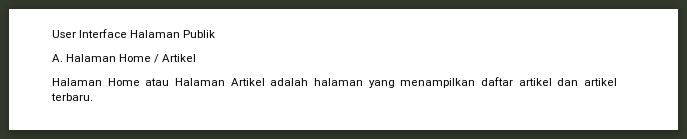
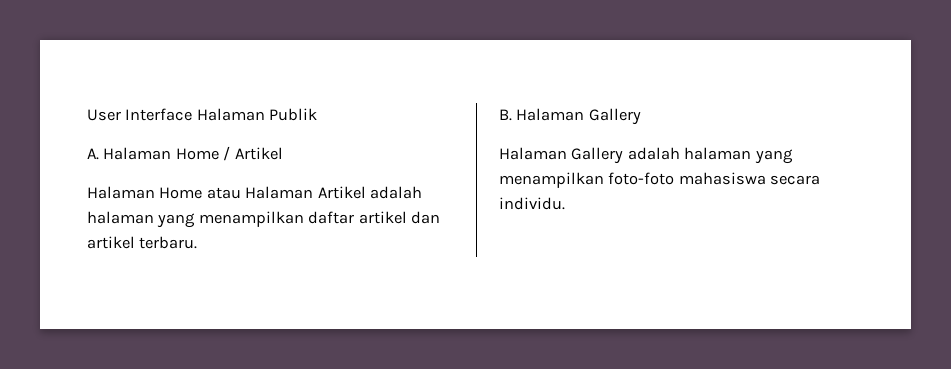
+ B. Halaman Gallery
+ Halaman Gallery adalah halaman yang menampilkan foto-foto mahasiswa secara individu.

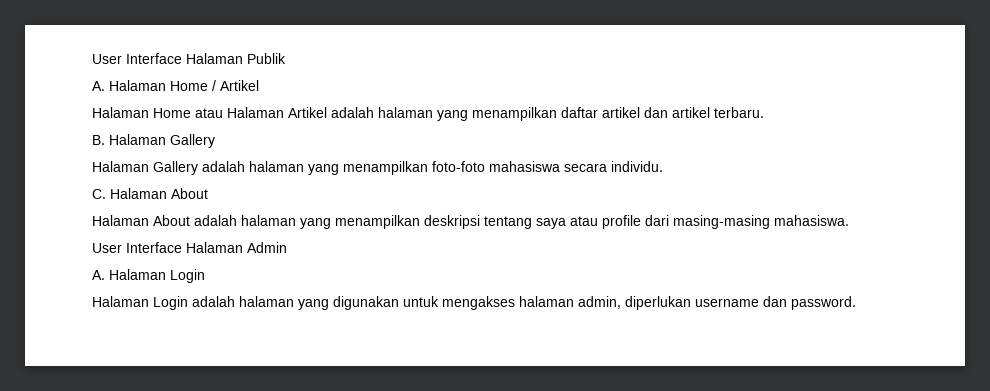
+ C. Halaman About
+ Halaman About adalah halaman yang menampilkan deskripsi tentang saya atau profile dari masing-masing mahasiswa.
+ User Interface Halaman Admin
+ A. Halaman Login
+ Halaman Login adalah halaman yang digunakan untuk mengakses halaman admin, diperlukan username dan password.

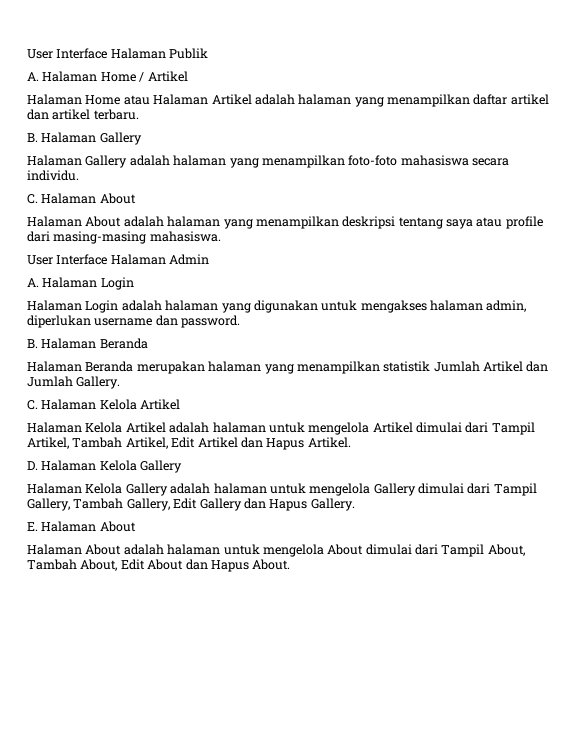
+ B. Halaman Beranda
+ Halaman Beranda merupakan halaman yang menampilkan statistik Jumlah Artikel dan Jumlah Gallery.
+ C. Halaman Kelola Artikel
+ Halaman Kelola Artikel adalah halaman untuk mengelola Artikel dimulai dari Tampil Artikel, Tambah Artikel, Edit Artikel dan Hapus Artikel.
+ D. Halaman Kelola Gallery
+ Halaman Kelola Gallery adalah halaman untuk mengelola Gallery dimulai dari Tampil Gallery, Tambah Gallery, Edit Gallery dan Hapus Gallery.
+ E. Halaman About
+ Halaman About adalah halaman untuk mengelola About dimulai dari Tampil About, Tambah About, Edit About dan Hapus About.

